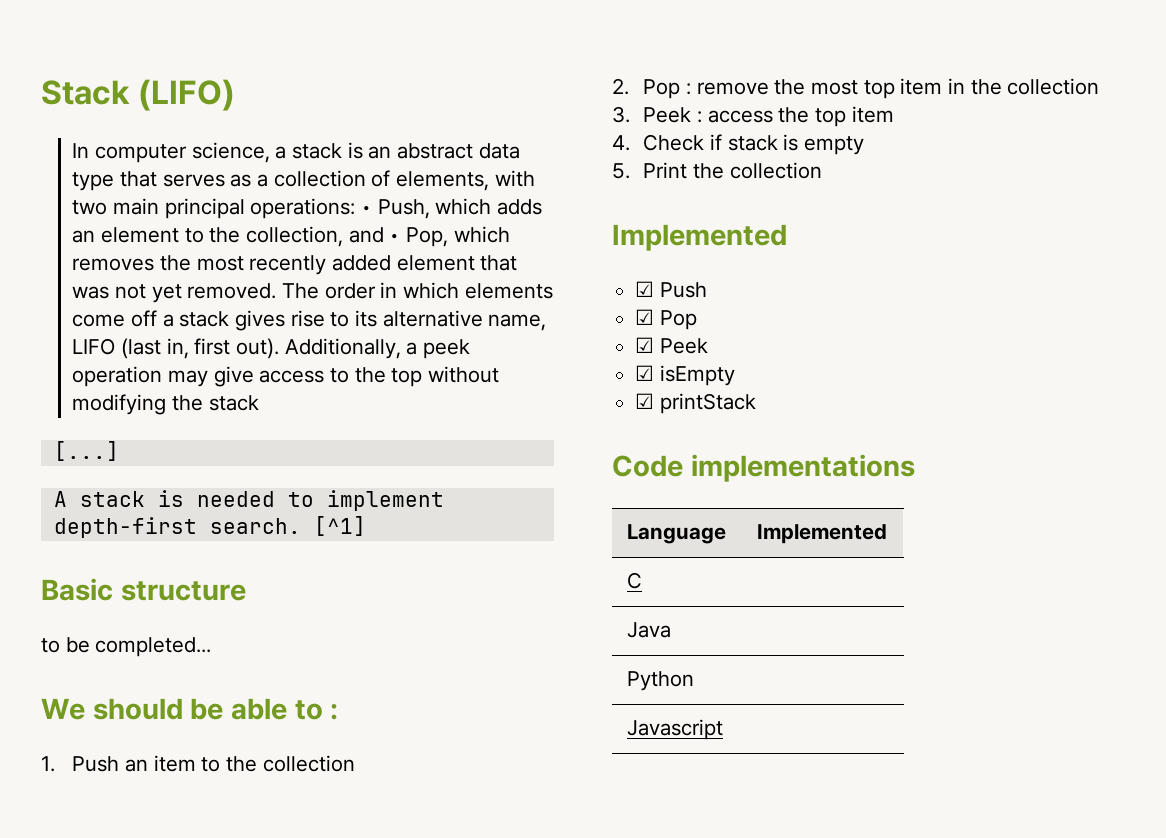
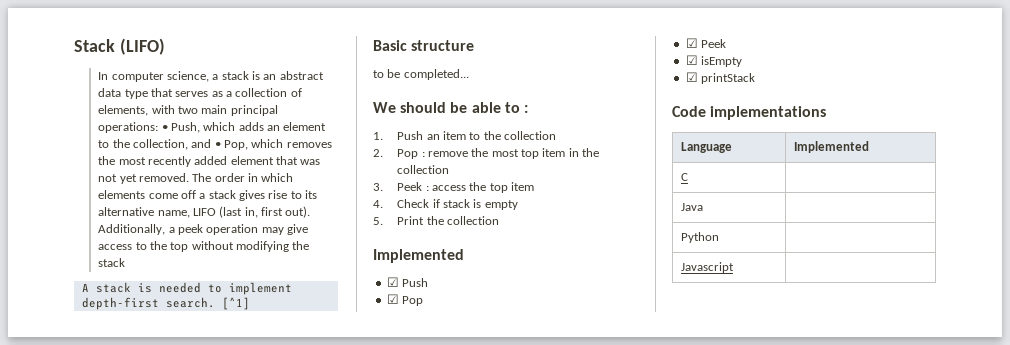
- [...]

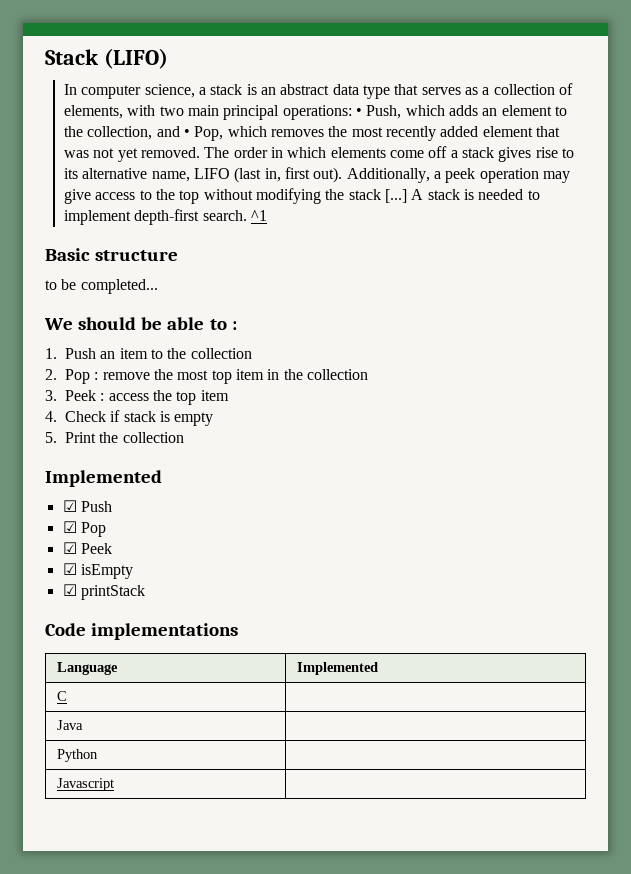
- Additionally, a peek operation may give access to the top without modifying the stack
- A stack is needed to implement depth-first search.
+ Additionally, a peek operation may give access to the top without modifying the stack [...] A stack is needed to implement depth-first search.
- [^1]
+ ^1

